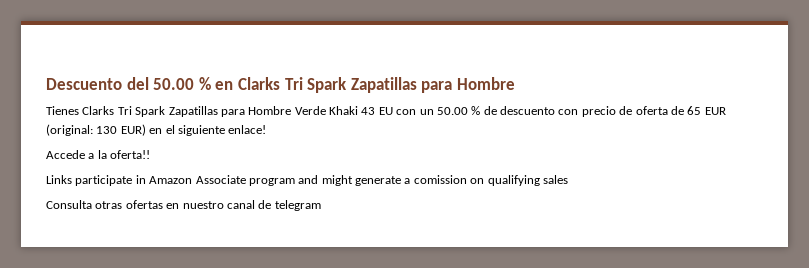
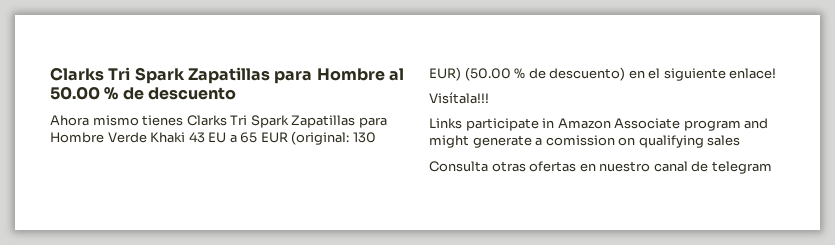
- Descuento del 50.00 % en Clarks Tri Spark Zapatillas para Hombre
- Tienes Clarks Tri Spark Zapatillas para Hombre Verde Khaki 43 EU con un 50.00 % de descuento con precio de oferta de 65 EUR (original: 130 EUR) en el siguiente enlace!
+ Clarks Tri Spark Zapatillas para Hombre al 50.00 % de descuento
+ Ahora mismo tienes Clarks Tri Spark Zapatillas para Hombre Verde Khaki 43 EU a 65 EUR (original: 130 EUR) (50.00 % de descuento) en el siguiente enlace!
- Accede a la oferta!!
+ Visítala!!!

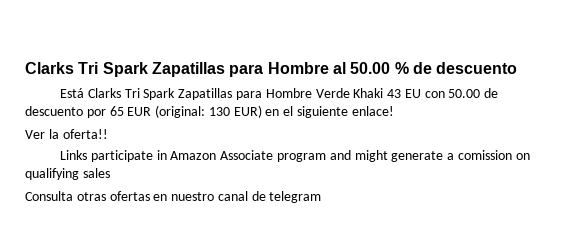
- Ahora mismo tienes Clarks Tri Spark Zapatillas para Hombre Verde Khaki 43 EU a 65 EUR (original: 130 EUR) (50.00 % de descuento) en el siguiente enlace!
+ Está Clarks Tri Spark Zapatillas para Hombre Verde Khaki 43 EU con 50.00 de descuento por 65 EUR (original: 130 EUR) en el siguiente enlace!
- Visítala!!!
+ Ver la oferta!!

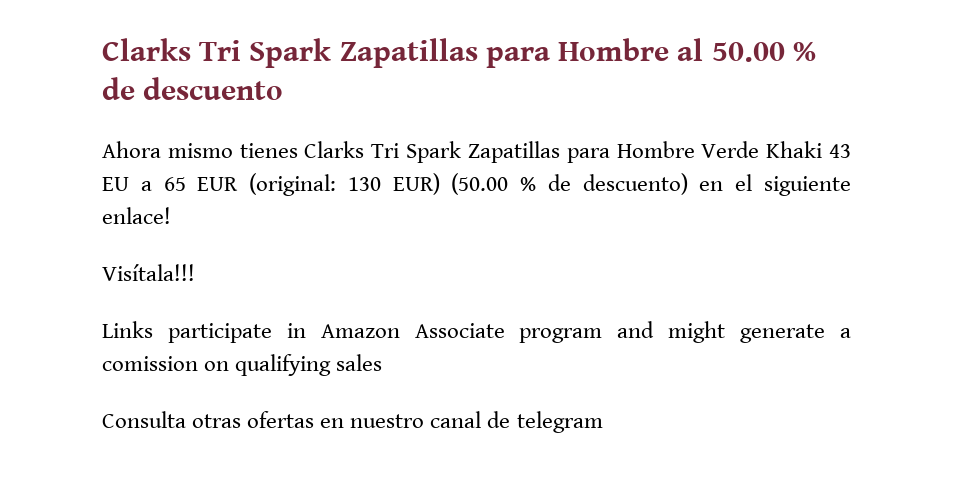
- Está Clarks Tri Spark Zapatillas para Hombre Verde Khaki 43 EU con 50.00 de descuento por 65 EUR (original: 130 EUR) en el siguiente enlace!
+ Ahora mismo tienes Clarks Tri Spark Zapatillas para Hombre Verde Khaki 43 EU a 65 EUR (original: 130 EUR) (50.00 % de descuento) en el siguiente enlace!
- Ver la oferta!!
+ Visítala!!!

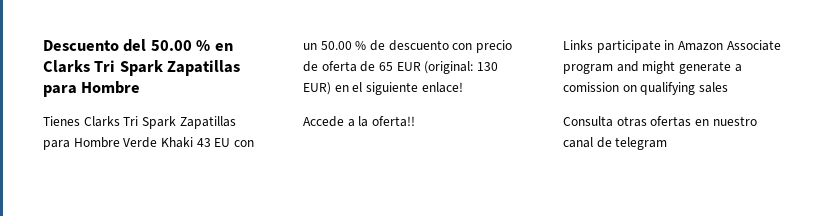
- Clarks Tri Spark Zapatillas para Hombre al 50.00 % de descuento
- Ahora mismo tienes Clarks Tri Spark Zapatillas para Hombre Verde Khaki 43 EU a 65 EUR (original: 130 EUR) (50.00 % de descuento) en el siguiente enlace!
+ Descuento del 50.00 % en Clarks Tri Spark Zapatillas para Hombre
+ Tienes Clarks Tri Spark Zapatillas para Hombre Verde Khaki 43 EU con un 50.00 % de descuento con precio de oferta de 65 EUR (original: 130 EUR) en el siguiente enlace!
- Visítala!!!
+ Accede a la oferta!!

